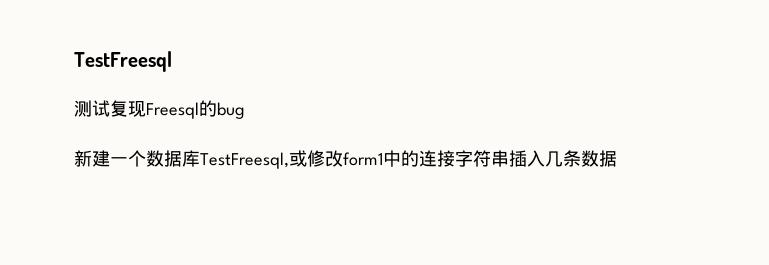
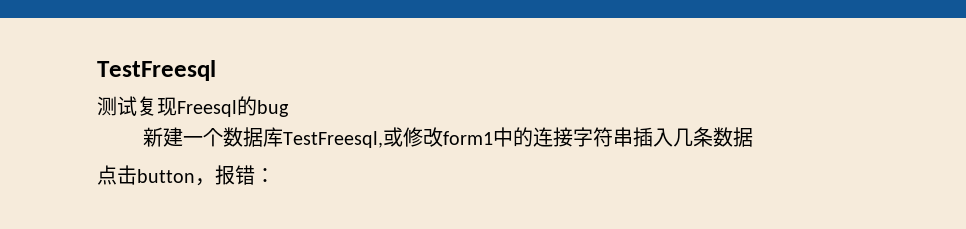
+ 点击button，报错：

